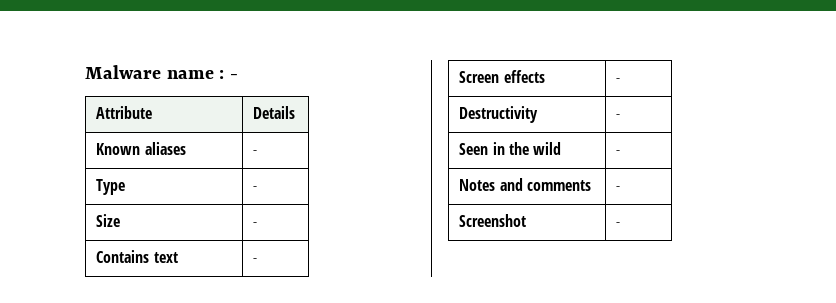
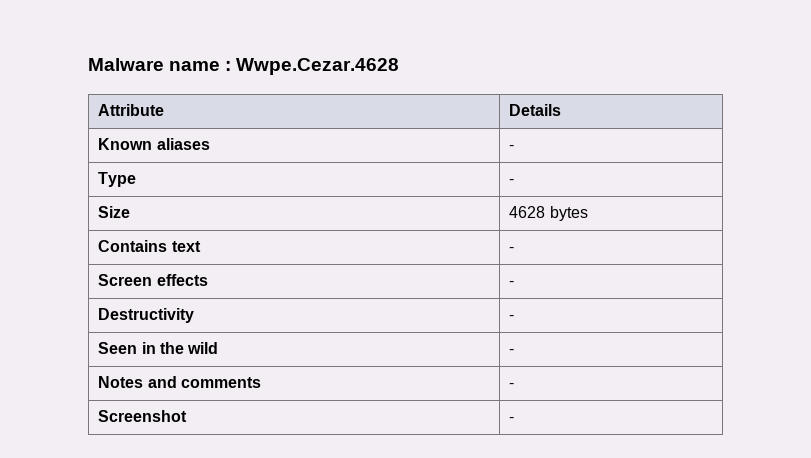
- Malware name : -
+ Malware name : Wwpe.Cezar.4628
- Size | -
+ Size | 4628 bytes

